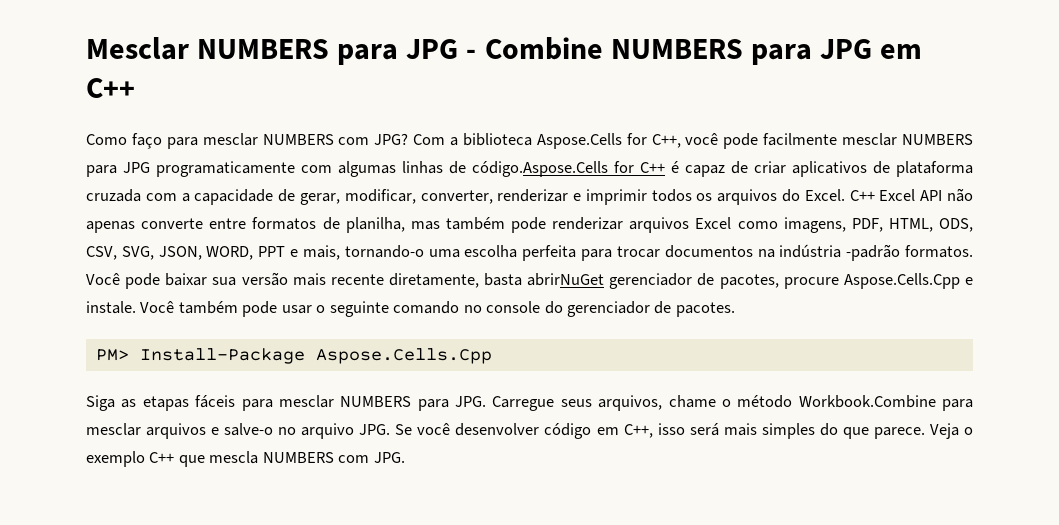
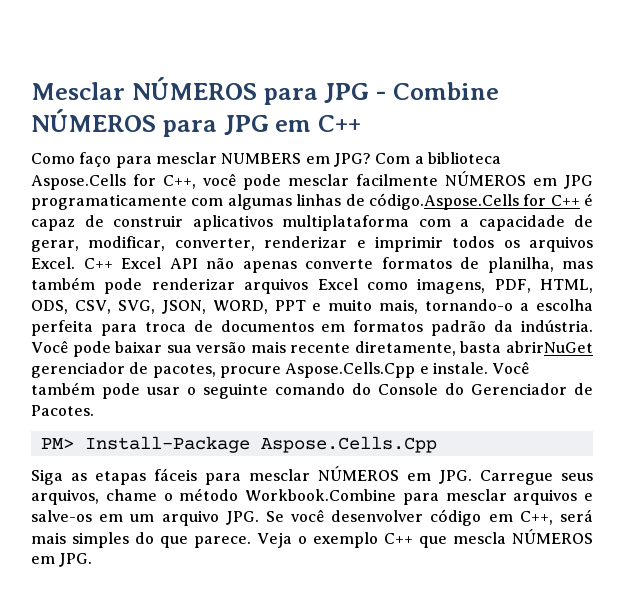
- Mesclar NUMBERS para JPG - Combine NUMBERS para JPG em C++
+ Mesclar NÚMEROS para JPG - Combine NÚMEROS para JPG em C++
- Como faço para mesclar NUMBERS com JPG?
+ Como faço para mesclar NUMBERS em JPG?
- Com a biblioteca Aspose.Cells for C++, você pode facilmente mesclar NUMBERS para JPG programaticamente com algumas linhas de código.Aspose.Cells for C++ é capaz de criar aplicativos de plataforma cruzada com a capacidade de gerar, modificar, converter, renderizar e imprimir todos os arquivos do Excel.
+ Com a biblioteca Aspose.Cells for C++, você pode mesclar facilmente NÚMEROS em JPG programaticamente com algumas linhas de código.Aspose.Cells for C++ é capaz de construir aplicativos multiplataforma com a capacidade de gerar, modificar, converter, renderizar e imprimir todos os arquivos Excel.
- C++ Excel API não apenas converte entre formatos de planilha, mas também pode renderizar arquivos Excel como imagens, PDF, HTML, ODS, CSV, SVG, JSON, WORD, PPT e mais, tornando-o uma escolha perfeita para trocar documentos na indústria -padrão formatos.
+ C++ Excel API não apenas converte formatos de planilha, mas também pode renderizar arquivos Excel como imagens, PDF, HTML, ODS, CSV, SVG, JSON, WORD, PPT e muito mais, tornando-o a escolha perfeita para troca de documentos em formatos padrão da indústria.
- Você também pode usar o seguinte comando no console do gerenciador de pacotes.
+ Você também pode usar o seguinte comando do Console do Gerenciador de Pacotes.
- Siga as etapas fáceis para mesclar NUMBERS para JPG. Carregue seus arquivos, chame o método Workbook.Combine para mesclar arquivos e salve-o no arquivo JPG. Se você desenvolver código em C++, isso será mais simples do que parece.
+ Siga as etapas fáceis para mesclar NÚMEROS em JPG. Carregue seus arquivos, chame o método Workbook.Combine para mesclar arquivos e salve-os em um arquivo JPG. Se você desenvolver código em C++, será mais simples do que parece.
- Veja o exemplo C++ que mescla NUMBERS com JPG.
+ Veja o exemplo C++ que mescla NÚMEROS em JPG.

